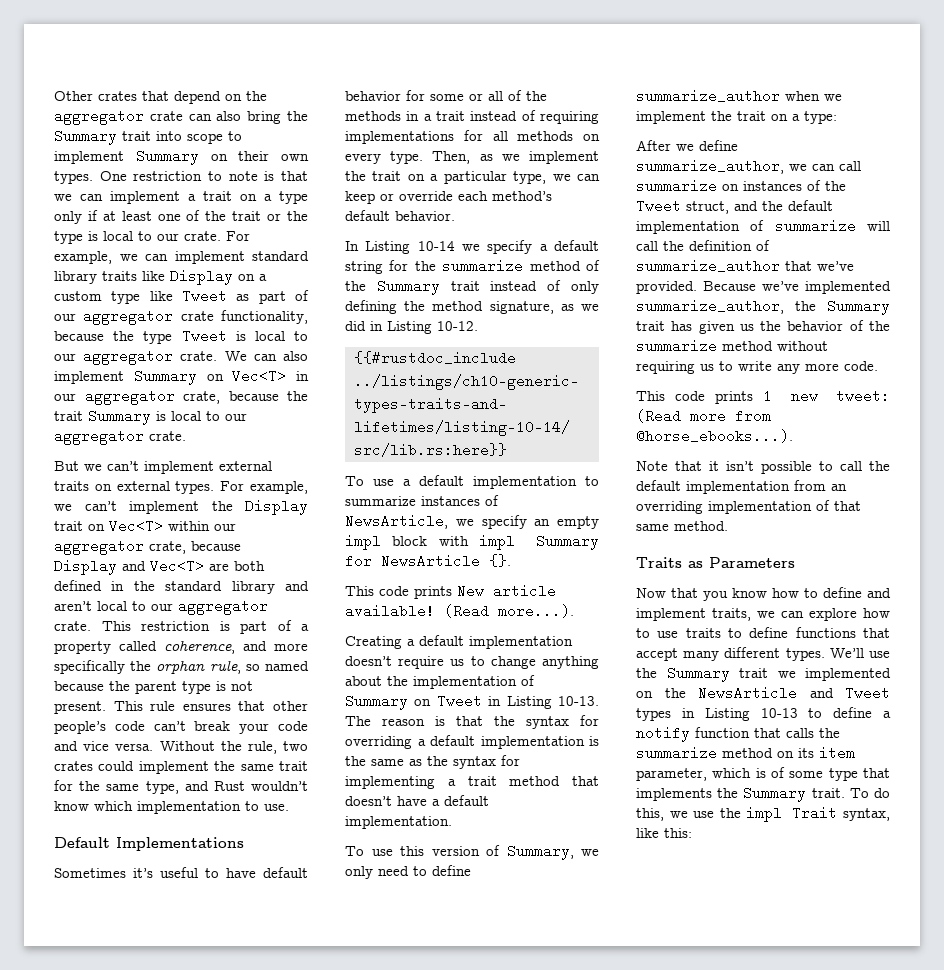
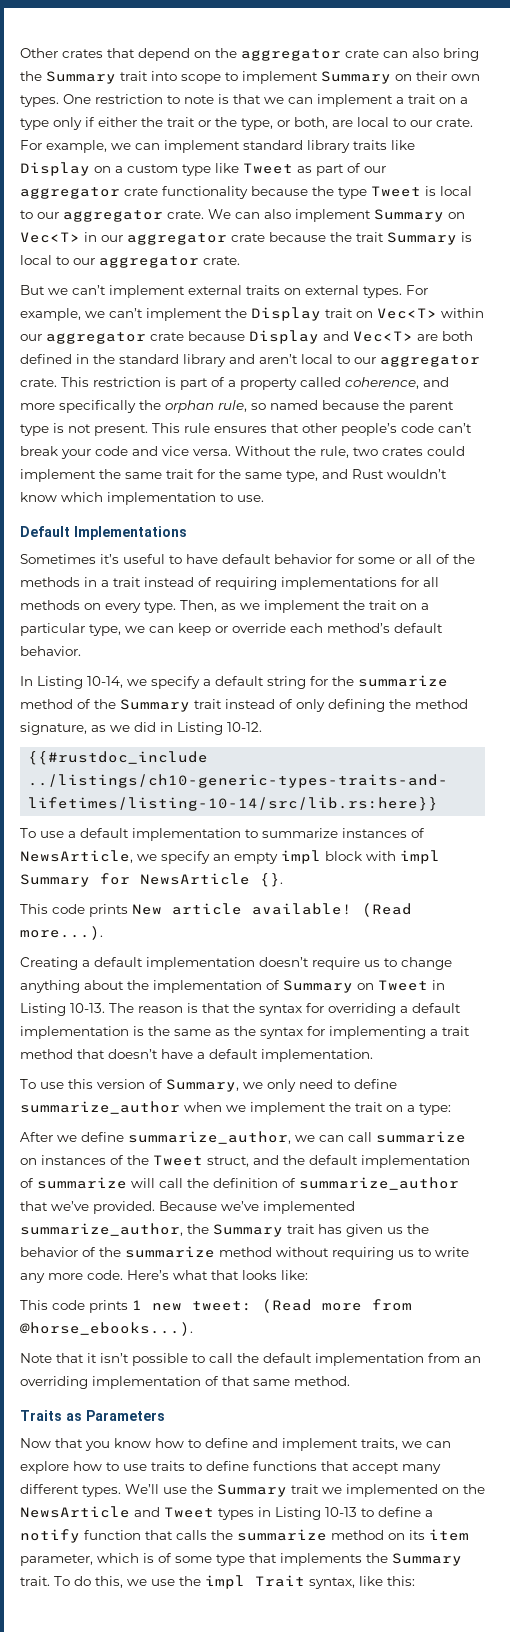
- One restriction to note is that we can implement a trait on a type only if at least one of the trait or the type is local to our crate.
+ One restriction to note is that we can implement a trait on a type only if either the trait or the type, or both, are local to our crate.
- For example, we can implement standard library traits like Display on a custom type like Tweet as part of our aggregator crate functionality, because the type Tweet is local to our aggregator crate.
+ For example, we can implement standard library traits like Display on a custom type like Tweet as part of our aggregator crate functionality because the type Tweet is local to our aggregator crate.
- We can also implement Summary on Vec<T> in our aggregator crate, because the trait Summary is local to our aggregator crate.
+ We can also implement Summary on Vec<T> in our aggregator crate because the trait Summary is local to our aggregator crate.
- For example, we can’t implement the Display trait on Vec<T> within our aggregator crate, because Display and Vec<T> are both defined in the standard library and aren’t local to our aggregator crate.
+ For example, we can’t implement the Display trait on Vec<T> within our aggregator crate because Display and Vec<T> are both defined in the standard library and aren’t local to our aggregator crate.
- In Listing 10-14 we specify a default string for the summarize method of the Summary trait instead of only defining the method signature, as we did in Listing 10-12.
+ In Listing 10-14, we specify a default string for the summarize method of the Summary trait instead of only defining the method signature, as we did in Listing 10-12.
+ Here’s what that looks like:

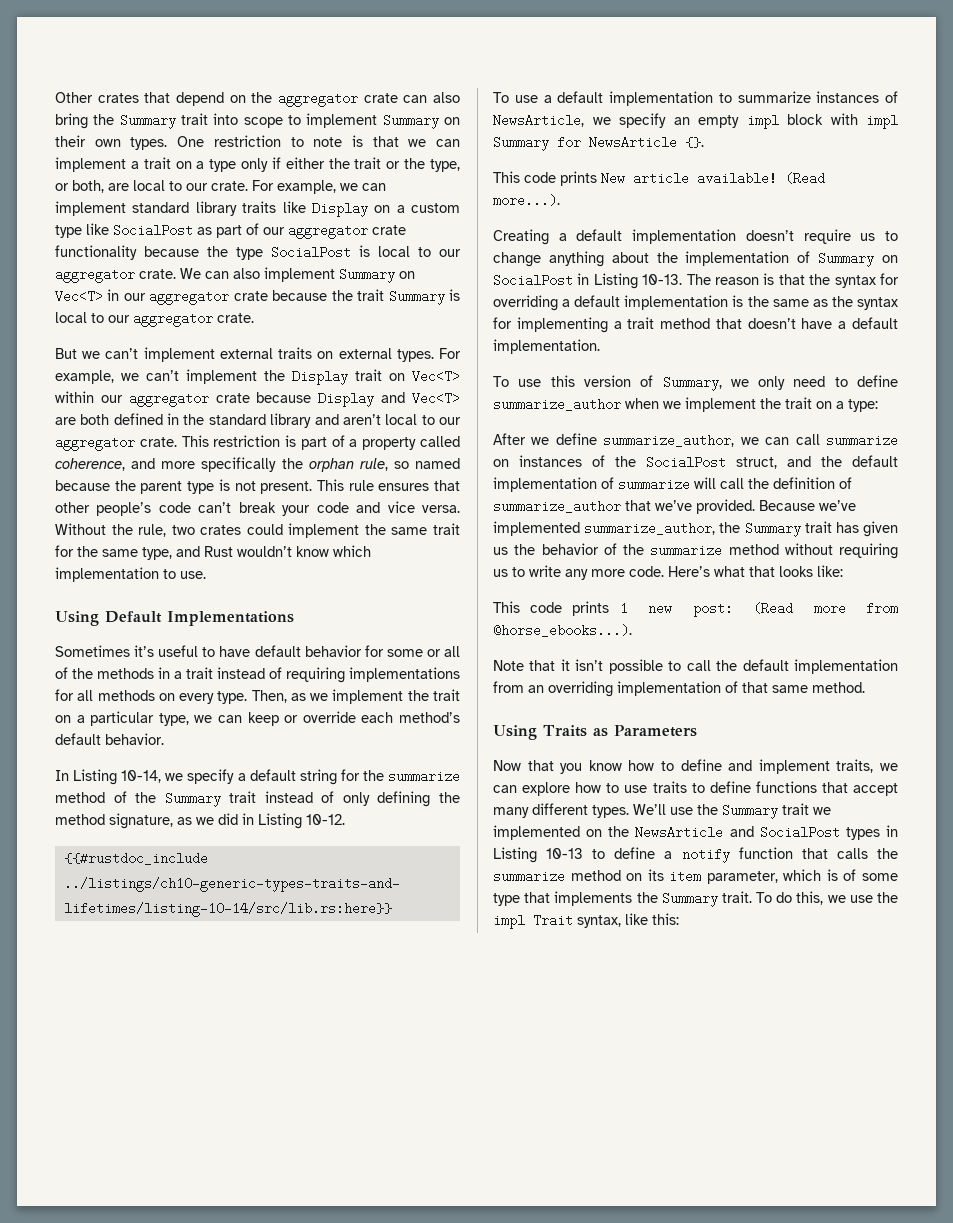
- For example, we can implement standard library traits like Display on a custom type like Tweet as part of our aggregator crate functionality because the type Tweet is local to our aggregator crate.
+ For example, we can implement standard library traits like Display on a custom type like SocialPost as part of our aggregator crate functionality because the type SocialPost is local to our aggregator crate.
- Default Implementations
+ Using Default Implementations
- Creating a default implementation doesn’t require us to change anything about the implementation of Summary on Tweet in Listing 10-13.
+ Creating a default implementation doesn’t require us to change anything about the implementation of Summary on SocialPost in Listing 10-13.
- After we define summarize_author, we can call summarize on instances of the Tweet struct, and the default implementation of summarize will call the definition of summarize_author that we’ve provided.
+ After we define summarize_author, we can call summarize on instances of the SocialPost struct, and the default implementation of summarize will call the definition of summarize_author that we’ve provided.
- This code prints 1 new tweet: (Read more from @horse_ebooks...).
+ This code prints 1 new post: (Read more from @horse_ebooks...).
- Traits as Parameters
+ Using Traits as Parameters
- We’ll use the Summary trait we implemented on the NewsArticle and Tweet types in Listing 10-13 to define a notify function that calls the summarize method on its item parameter, which is of some type that implements the Summary trait.
+ We’ll use the Summary trait we implemented on the NewsArticle and SocialPost types in Listing 10-13 to define a notify function that calls the summarize method on its item parameter, which is of some type that implements the Summary trait.

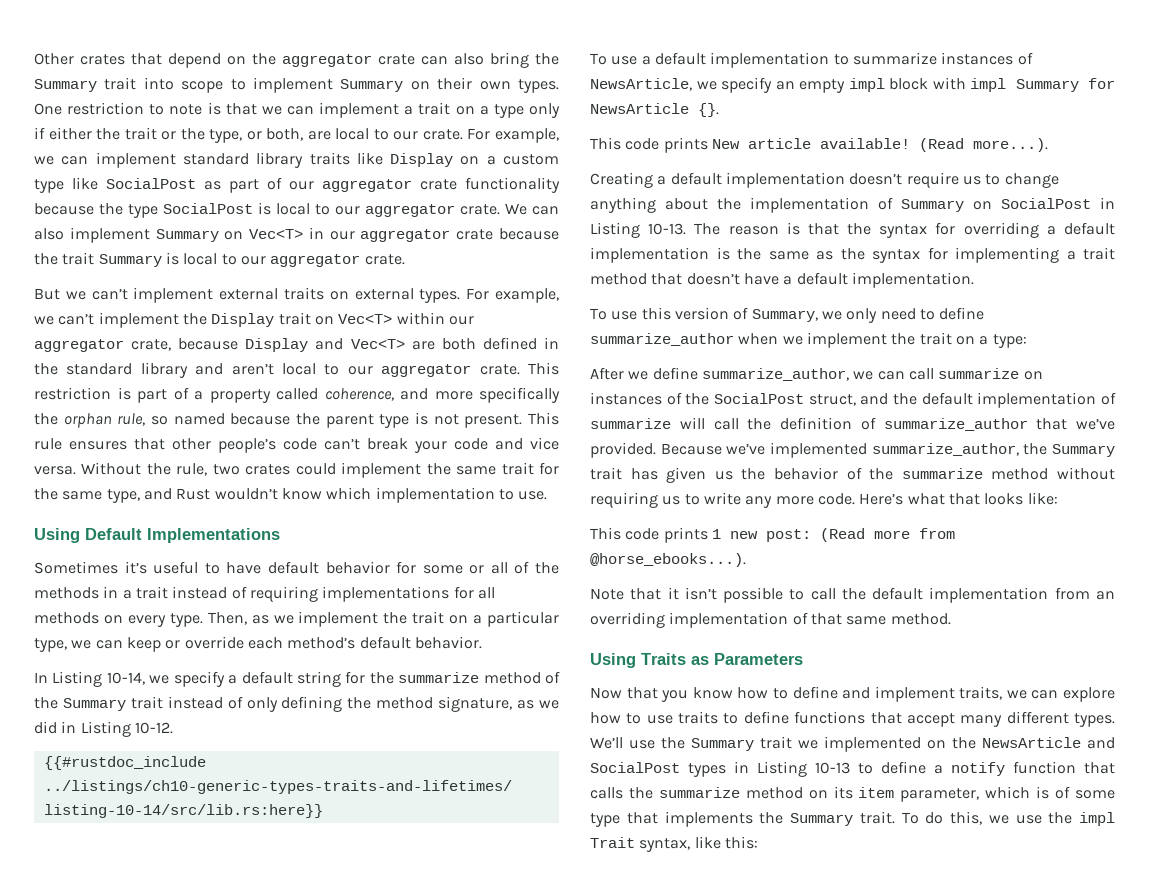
- For example, we can’t implement the Display trait on Vec<T> within our aggregator crate because Display and Vec<T> are both defined in the standard library and aren’t local to our aggregator crate.
+ For example, we can’t implement the Display trait on Vec<T> within our aggregator crate, because Display and Vec<T> are both defined in the standard library and aren’t local to our aggregator crate.

